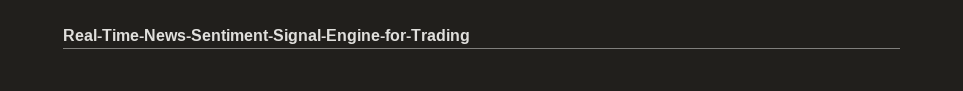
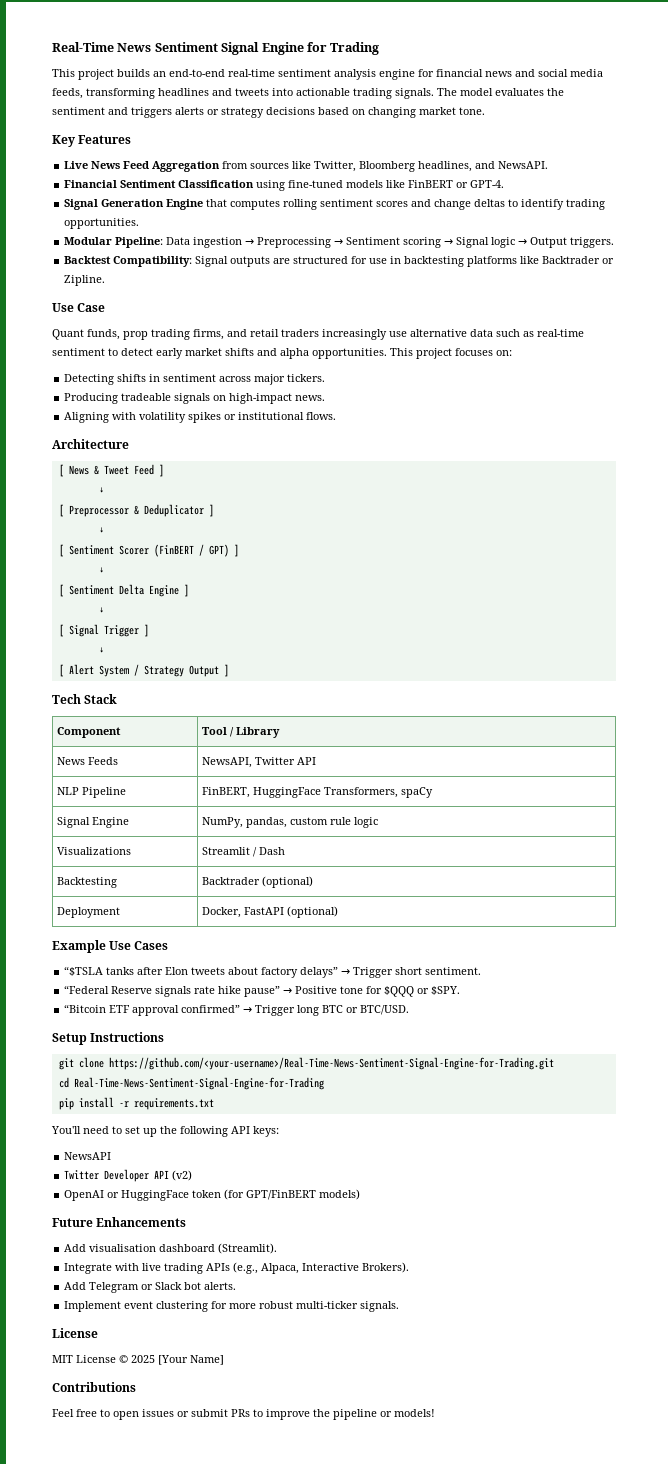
- Real-Time-News-Sentiment-Signal-Engine-for-Trading
+ Real-Time News Sentiment Signal Engine for Trading
+ This project builds an end-to-end real-time sentiment analysis engine for financial news and social media feeds, transforming headlines and tweets into actionable trading signals. The model evaluates the sentiment and triggers alerts or strategy decisions based on changing market tone.
+ Key Features
+ Live News Feed Aggregation from sources like Twitter, Bloomberg headlines, and NewsAPI.
+ Financial Sentiment Classification using fine-tuned models like FinBERT or GPT-4.
+ Signal Generation Engine that computes rolling sentiment scores and change deltas to identify trading opportunities.
+ Modular Pipeline: Data ingestion → Preprocessing → Sentiment scoring → Signal logic → Output triggers.
+ Backtest Compatibility: Signal outputs are structured for use in backtesting platforms like Backtrader or Zipline.
+ Use Case
+ Quant funds, prop trading firms, and retail traders increasingly use alternative data such as real-time sentiment to detect early market shifts and alpha opportunities. This project focuses on:
+ Detecting shifts in sentiment across major tickers.
+ Producing tradeable signals on high-impact news.
+ Aligning with volatility spikes or institutional flows.
+ Architecture
+ [ News & Tweet Feed ]
+ ↓
+ [ Preprocessor & Deduplicator ]
+ ↓
+ [ Sentiment Scorer (FinBERT / GPT) ]
+ ↓
+ [ Sentiment Delta Engine ]
+ ↓
+ [ Signal Trigger ]
+ ↓
+ [ Alert System / Strategy Output ]
+ Tech Stack
+ Component | Tool / Library
+ News Feeds | NewsAPI, Twitter API
+ NLP Pipeline | FinBERT, HuggingFace Transformers, spaCy
+ Signal Engine | NumPy, pandas, custom rule logic
+ Visualizations | Streamlit / Dash
+ Backtesting | Backtrader (optional)
+ Deployment | Docker, FastAPI (optional)
+ Example Use Cases
+ “$TSLA tanks after Elon tweets about factory delays” → Trigger short sentiment.
+ “Federal Reserve signals rate hike pause” → Positive tone for $QQQ or $SPY.
+ “Bitcoin ETF approval confirmed” → Trigger long BTC or BTC/USD.
+ Setup Instructions
+ git clone https://github.com/<your-username>/Real-Time-News-Sentiment-Signal-Engine-for-Trading.git
+ cd Real-Time-News-Sentiment-Signal-Engine-for-Trading
+ pip install -r requirements.txt
+ You'll need to set up the following API keys:
+ NewsAPI
+ Twitter Developer API (v2)
+ OpenAI or HuggingFace token (for GPT/FinBERT models)
+ Future Enhancements
+ Add visualisation dashboard (Streamlit).
+ Integrate with live trading APIs (e.g., Alpaca, Interactive Brokers).
+ Add Telegram or Slack bot alerts.
+ Implement event clustering for more robust multi-ticker signals.
+ License
+ MIT License © 2025 [Your Name]
+ Contributions
+ Feel free to open issues or submit PRs to improve the pipeline or models!

